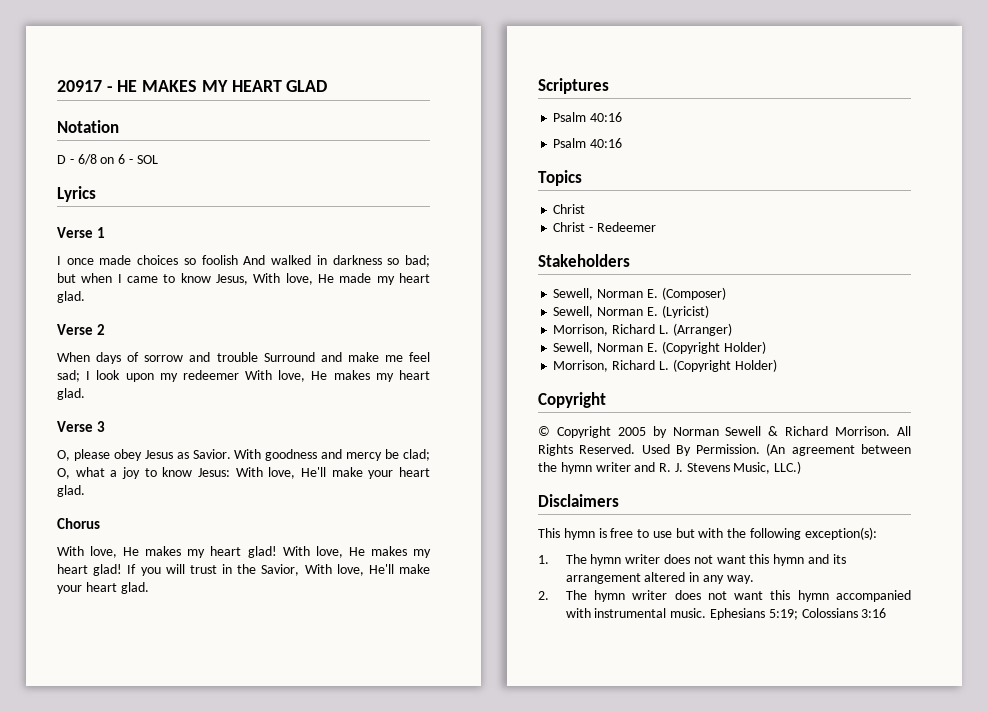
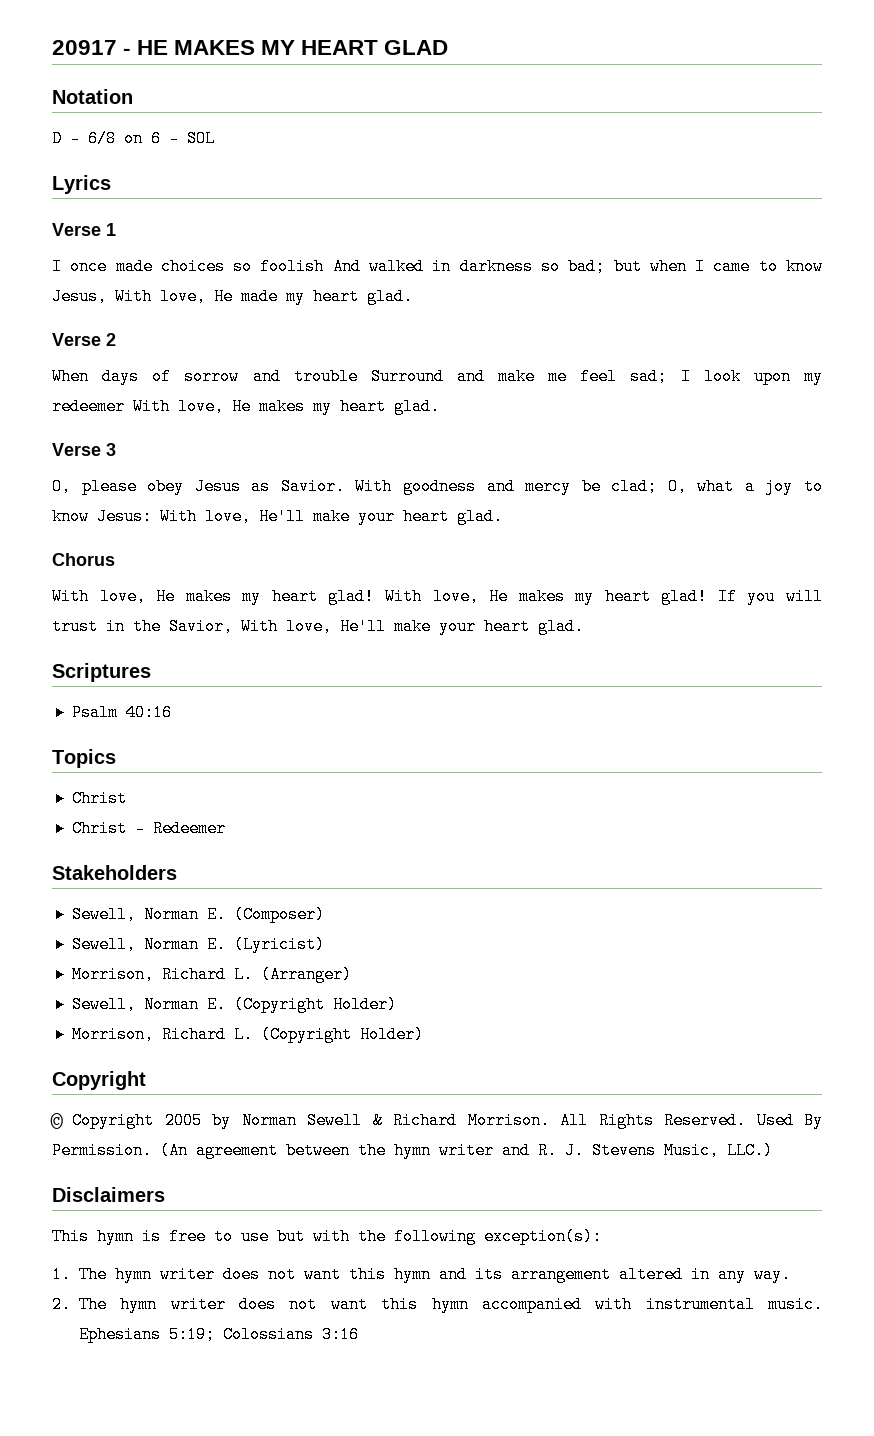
  Scriptures
- Psalm 40:16

